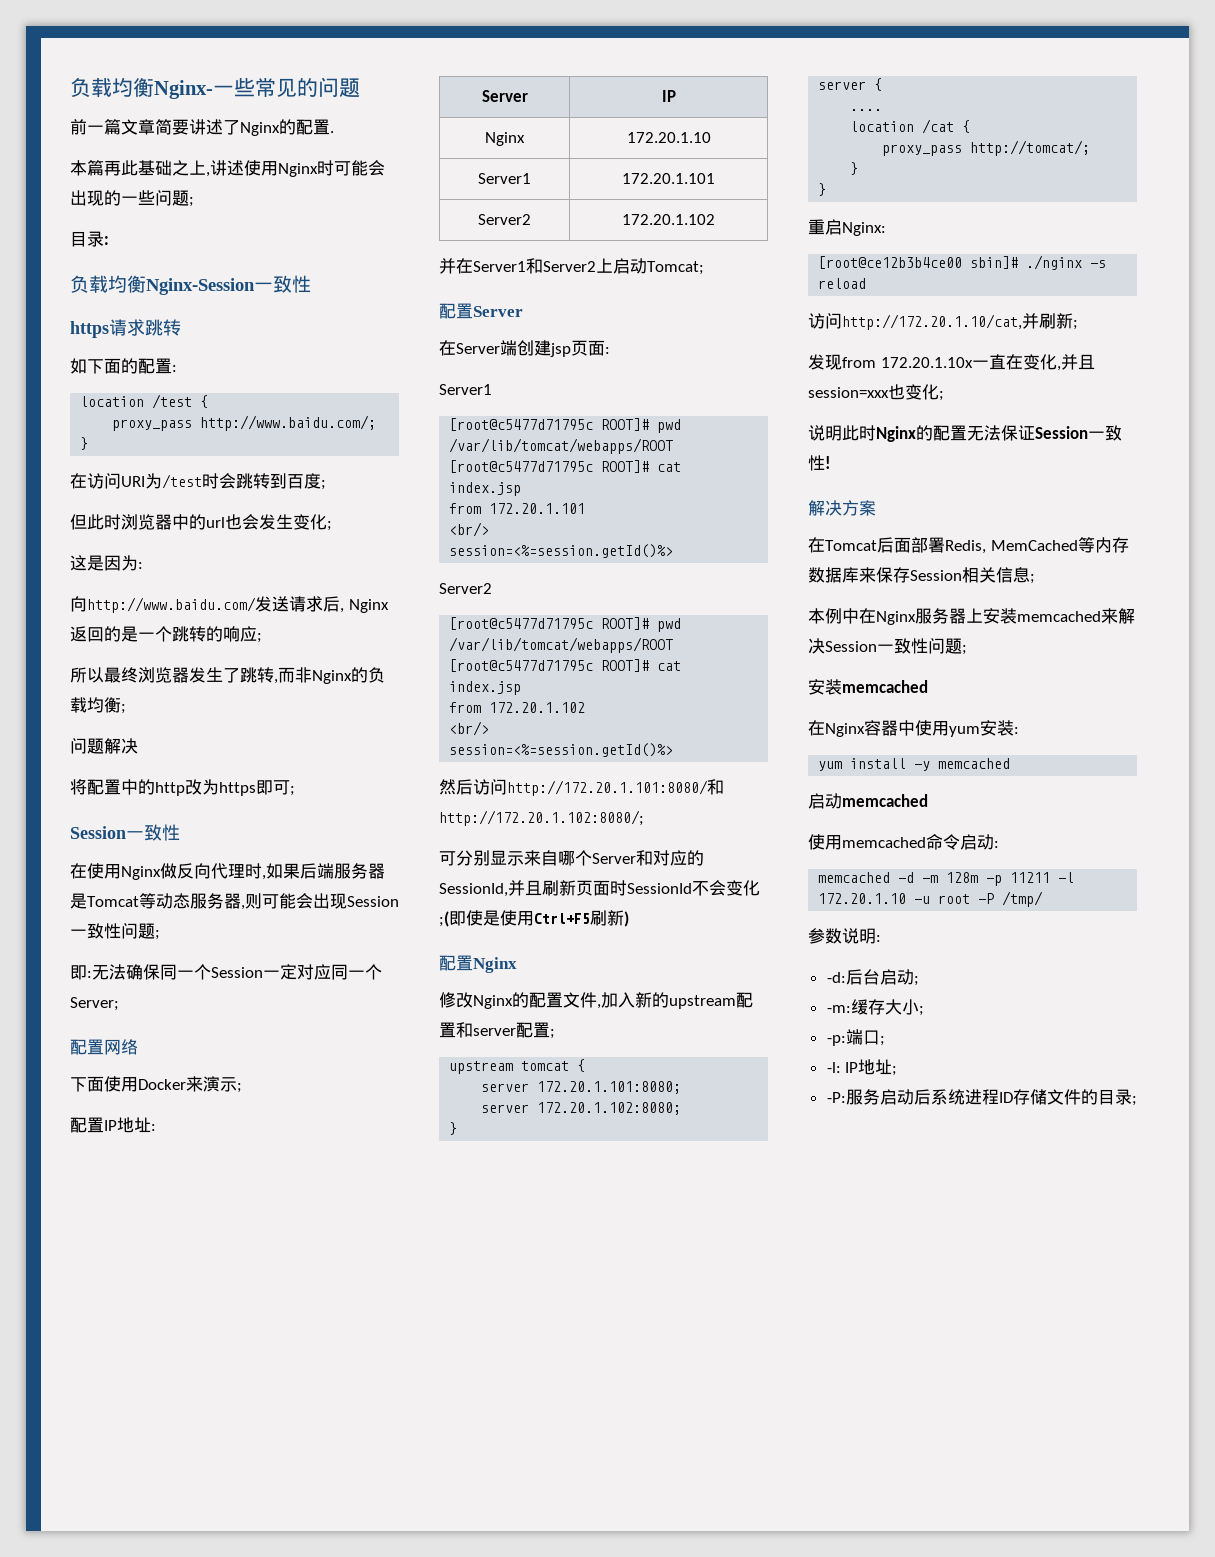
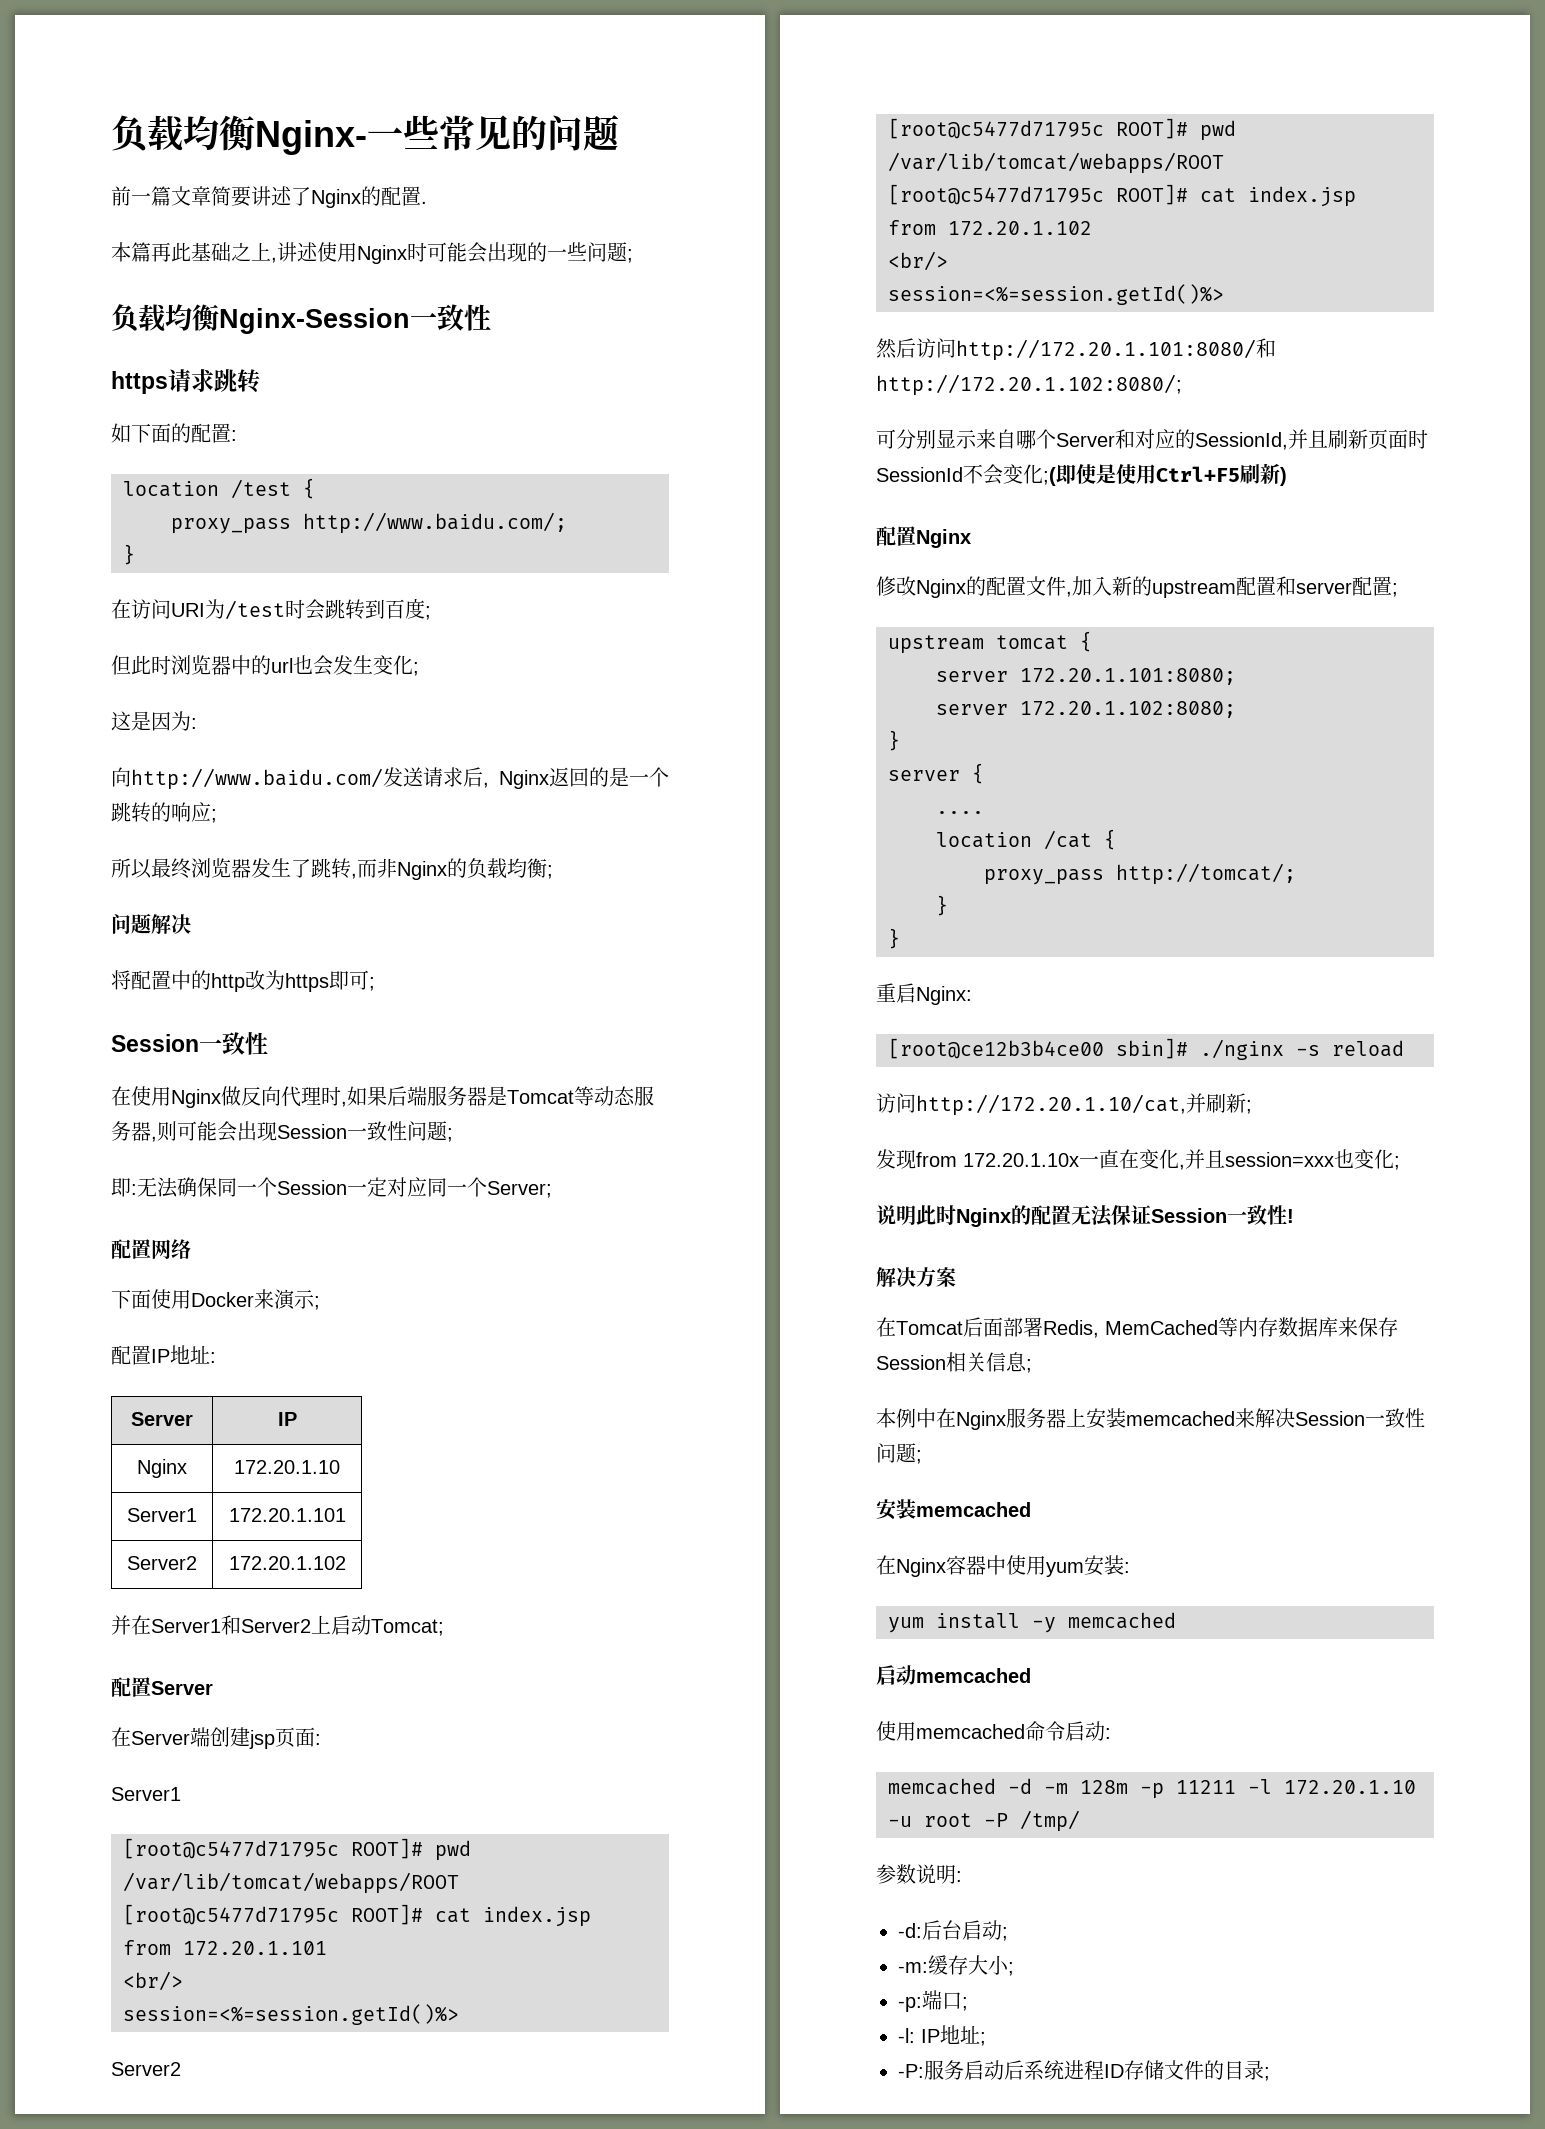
- 目录:

